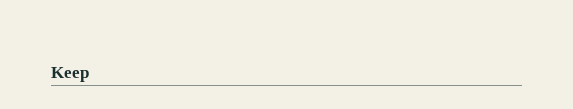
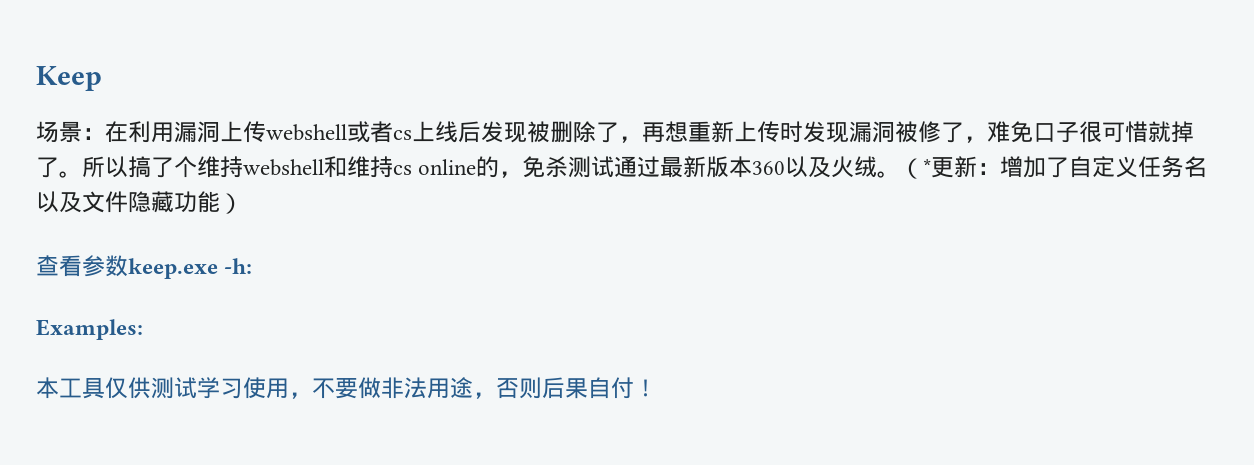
+ 场景：在利用漏洞上传webshell或者cs上线后发现被删除了，再想重新上传时发现漏洞被修了，难免口子很可惜就掉了。所以搞了个维持webshell和维持cs online的，免杀测试通过最新版本360以及火绒。（*更新：增加了自定义任务名以及文件隐藏功能）
+ 查看参数keep.exe -h:
+ Examples:
+ 本工具仅供测试学习使用，不要做非法用途，否则后果自付！

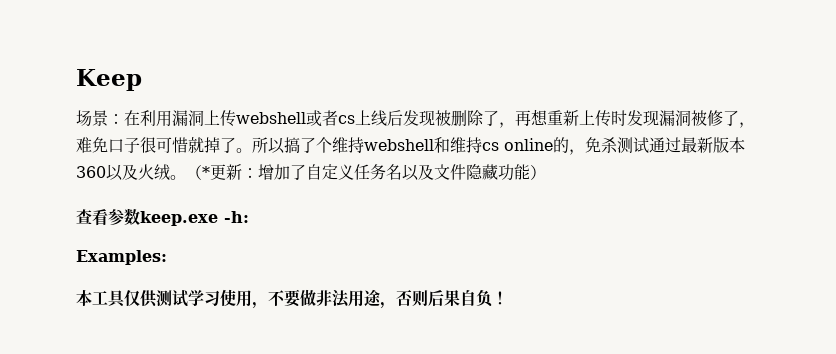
- 本工具仅供测试学习使用，不要做非法用途，否则后果自付！
+ 本工具仅供测试学习使用，不要做非法用途，否则后果自负！

